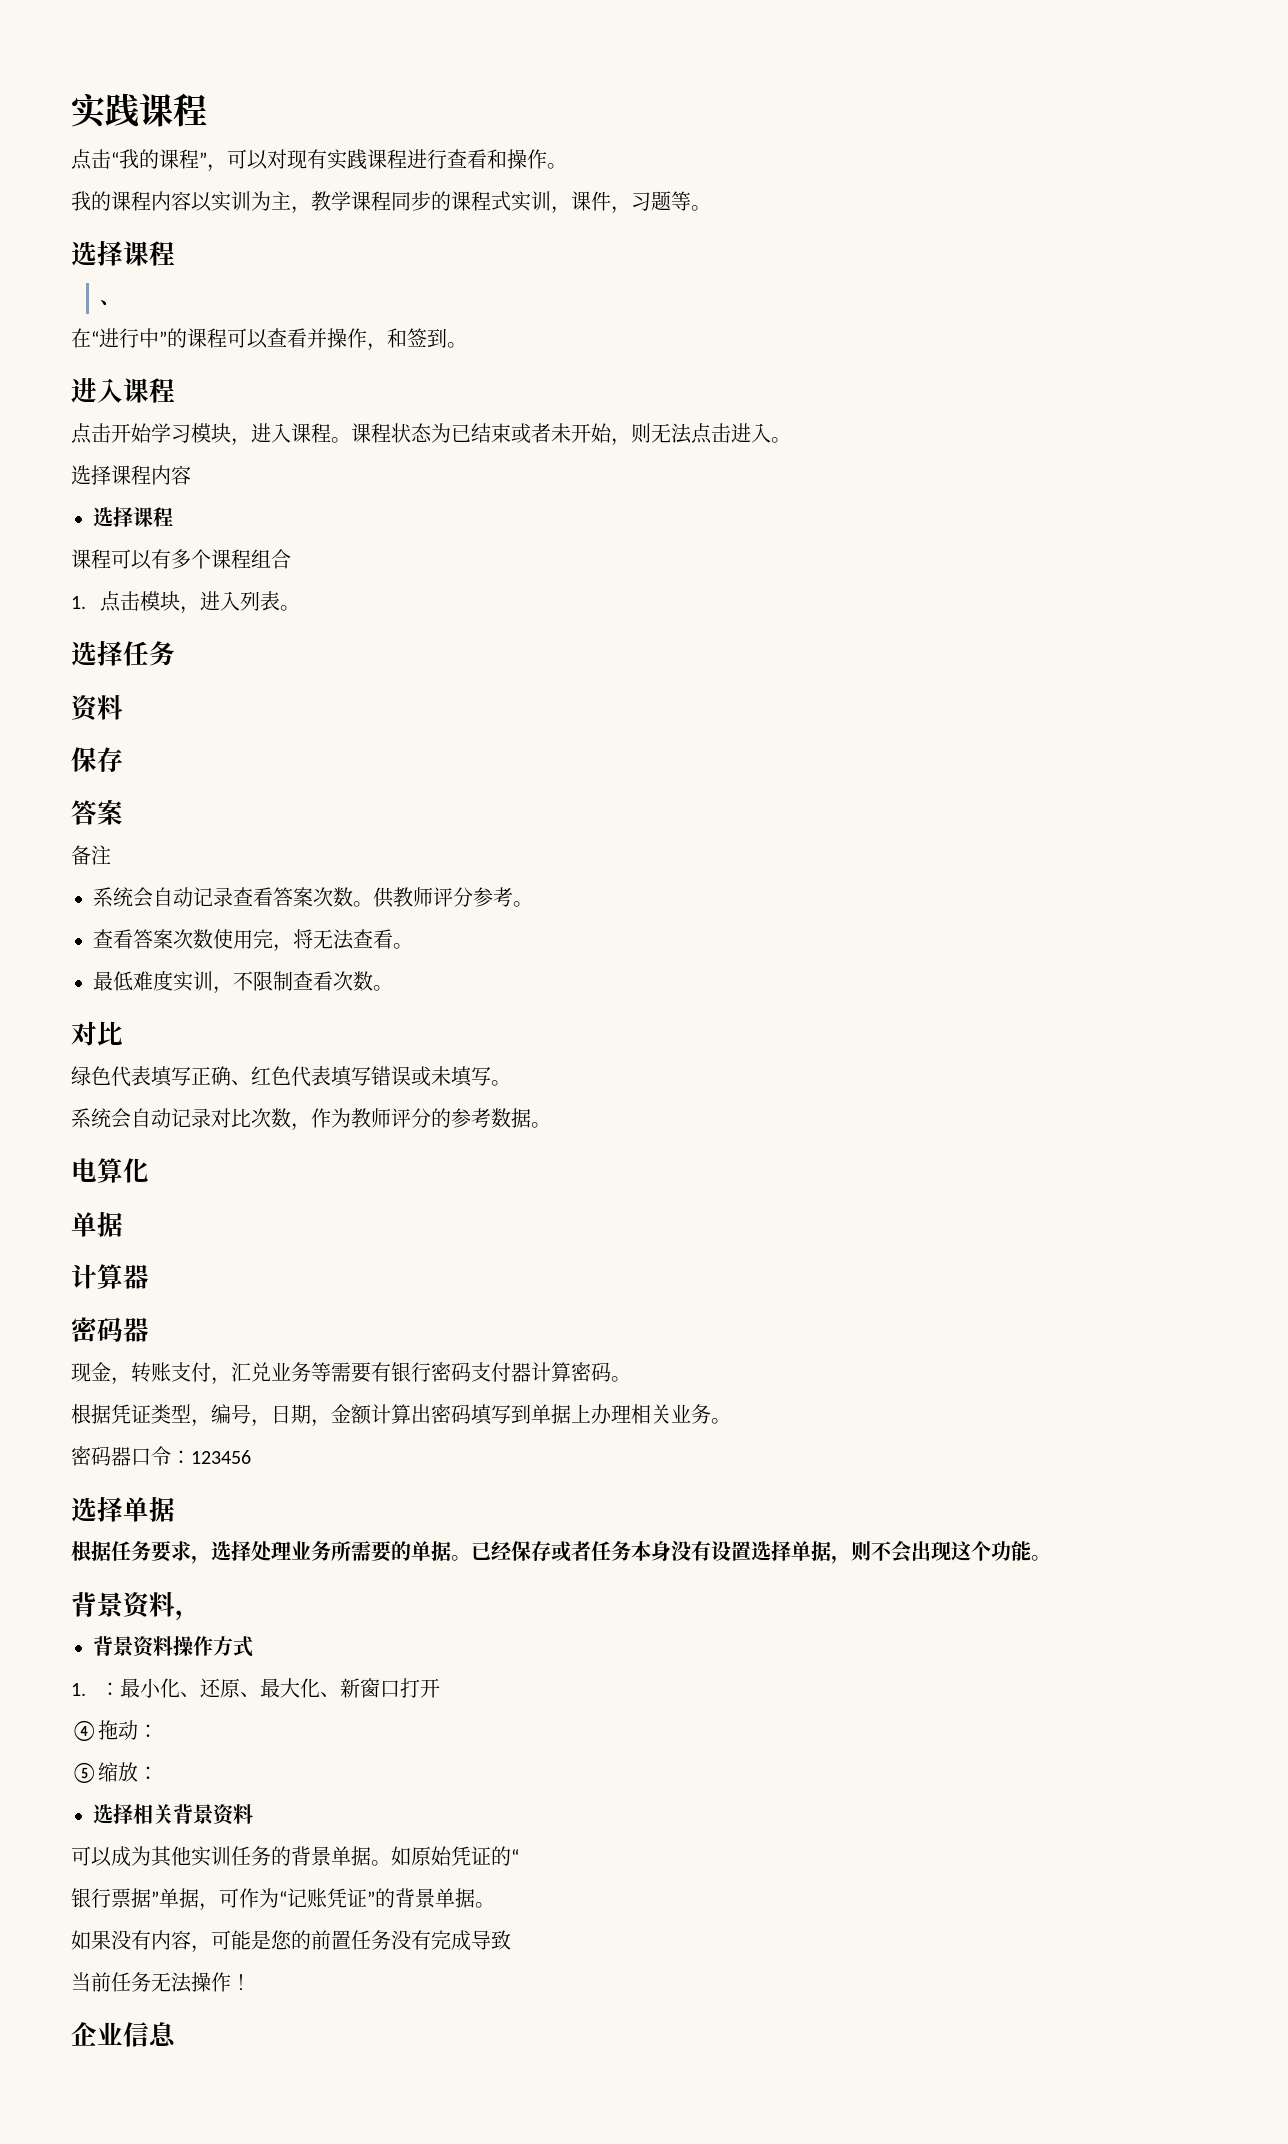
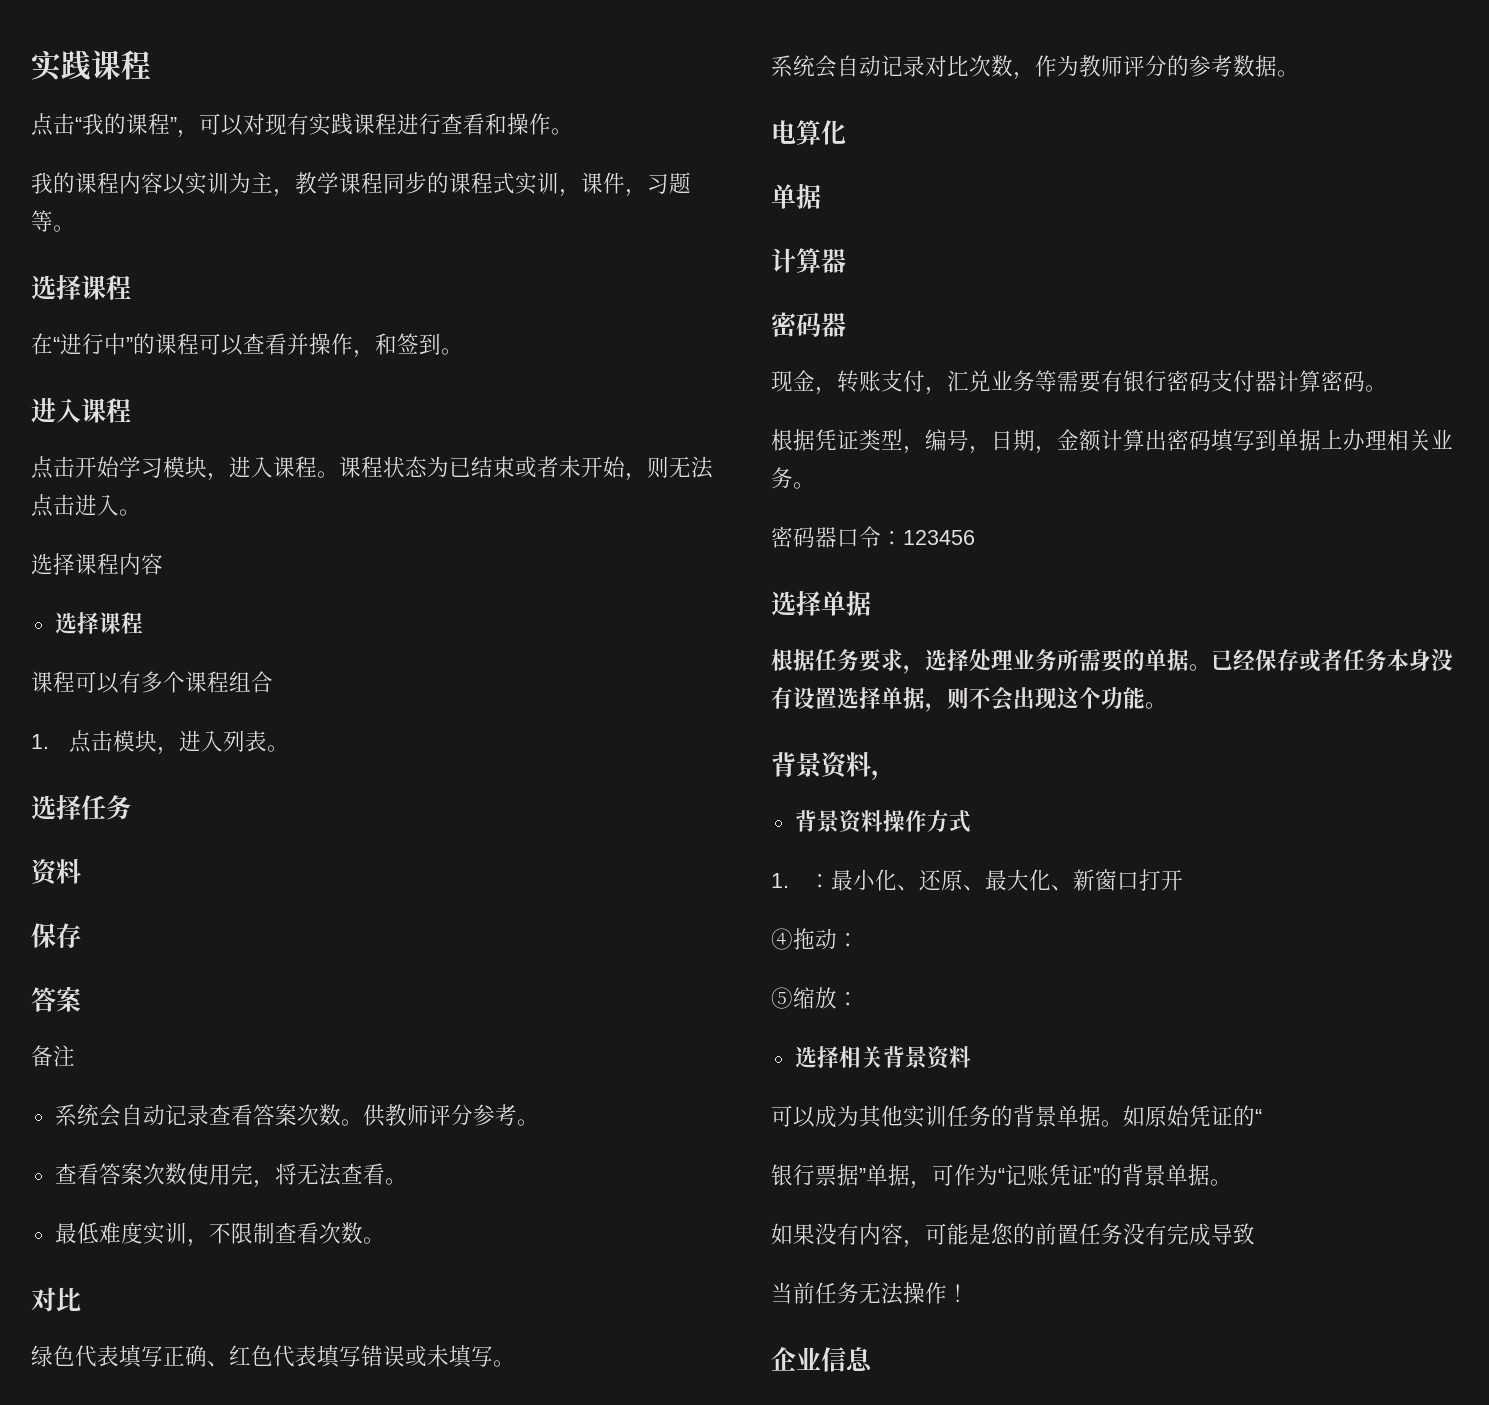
  我的课程内容以实训为主，教学课程同步的课程式实训，课件，习题等。
  选择课程
- 、

